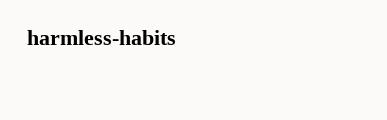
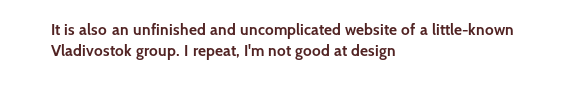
- harmless-habits
+ It is also an unfinished and uncomplicated website of a little-known Vladivostok group. I repeat, I'm not good at design

